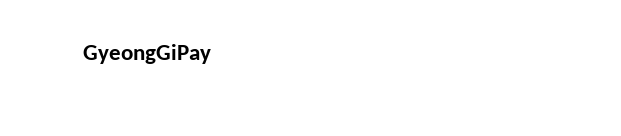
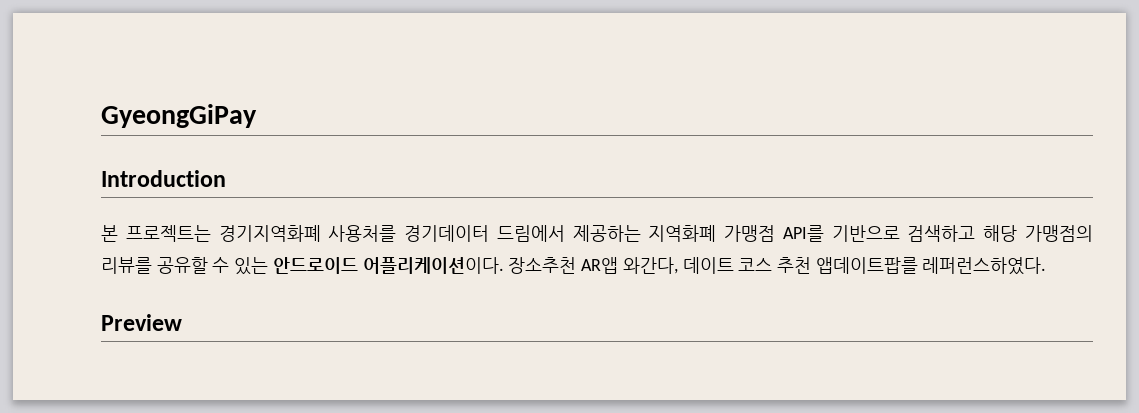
+ Introduction
+ 본 프로젝트는 경기지역화폐 사용처를 경기데이터 드림에서 제공하는 지역화폐 가맹점 API를 기반으로 검색하고 해당 가맹점의 리뷰를 공유할 수 있는 안드로이드 어플리케이션이다. 장소추천 AR앱 와간다, 데이트 코스 추천 앱데이트팝를 레퍼런스하였다.
+ Preview

